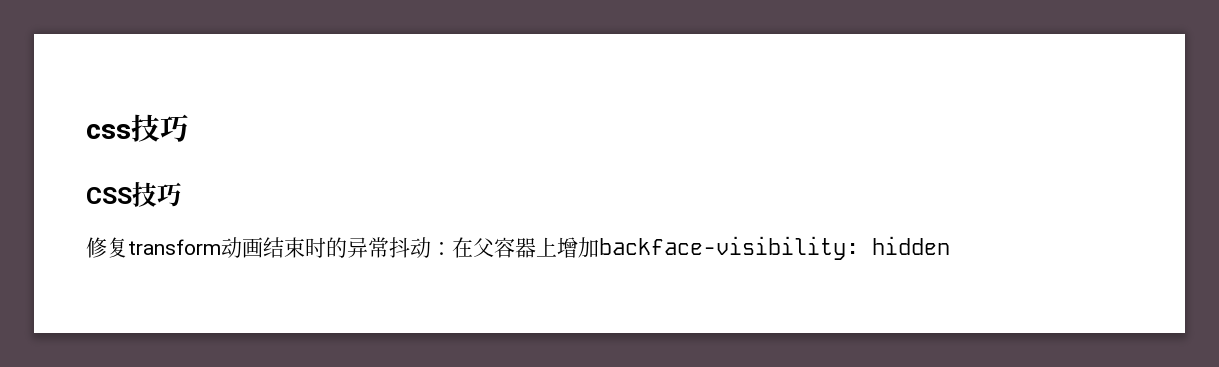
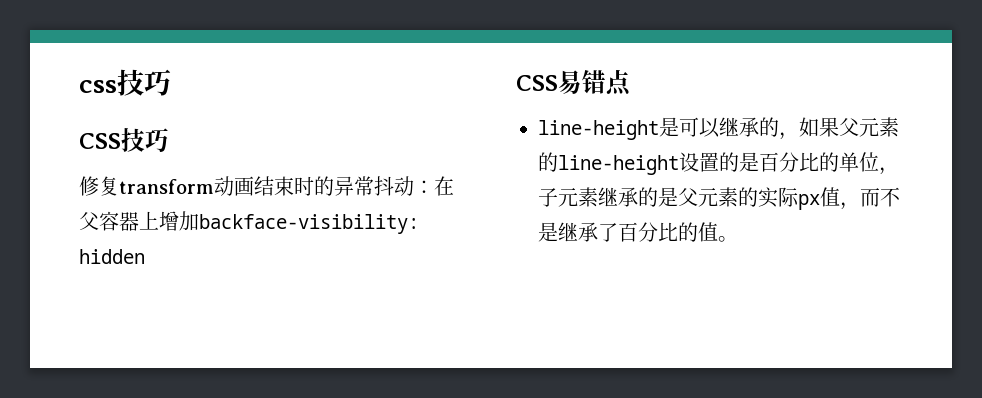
+ CSS易错点
+ line-height是可以继承的，如果父元素的line-height设置的是百分比的单位，子元素继承的是父元素的实际px值，而不是继承了百分比的值。

